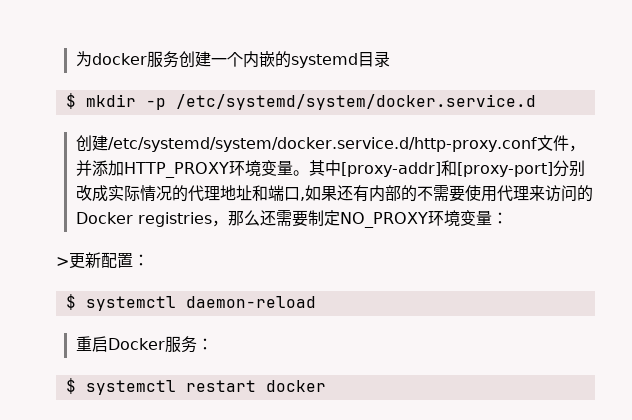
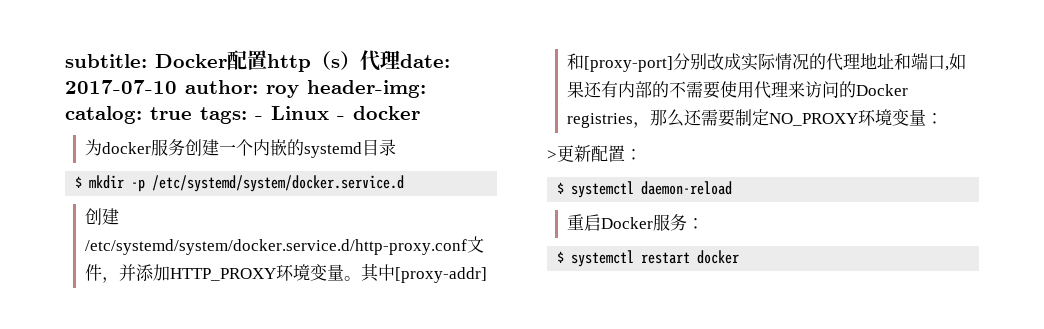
+ subtitle: Docker配置http（s）代理date: 2017-07-10 author: roy header-img: catalog: true tags: - Linux - docker

